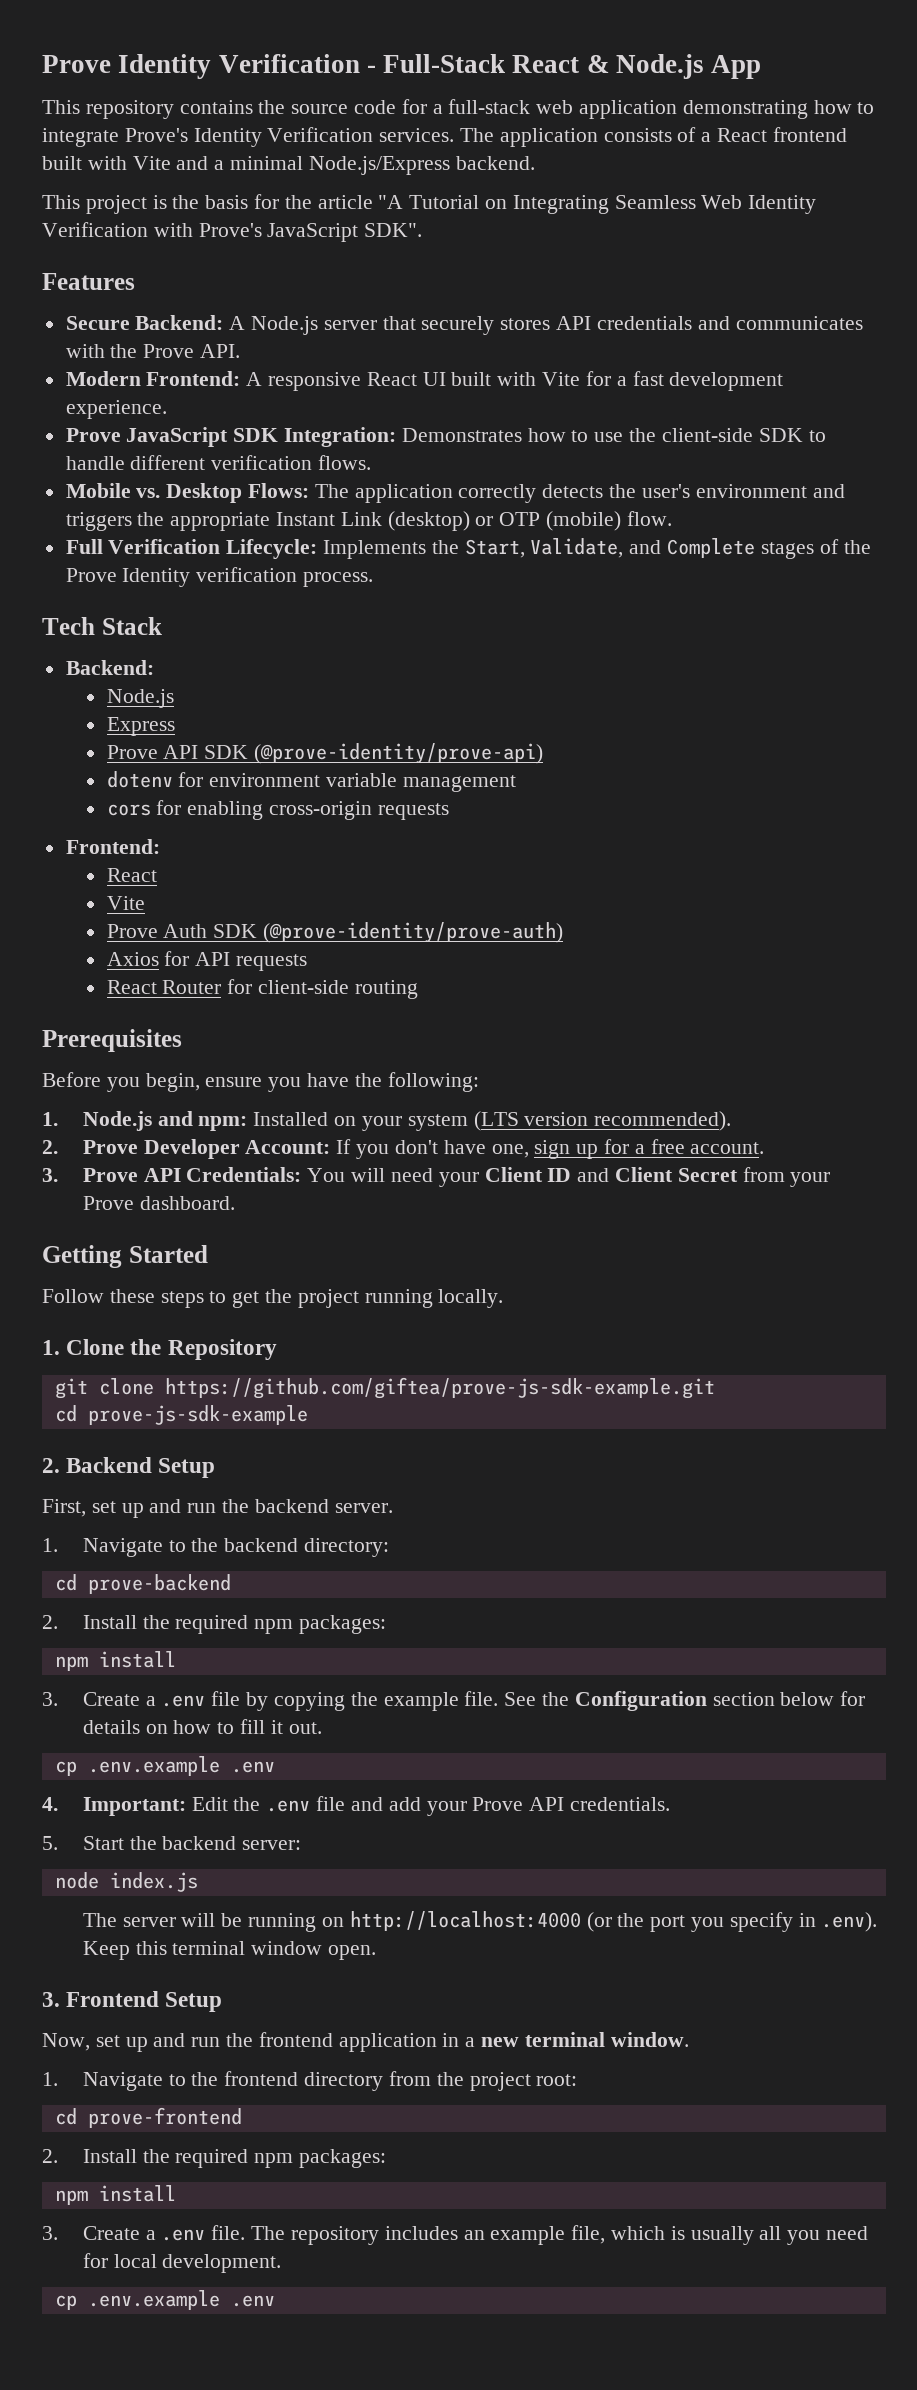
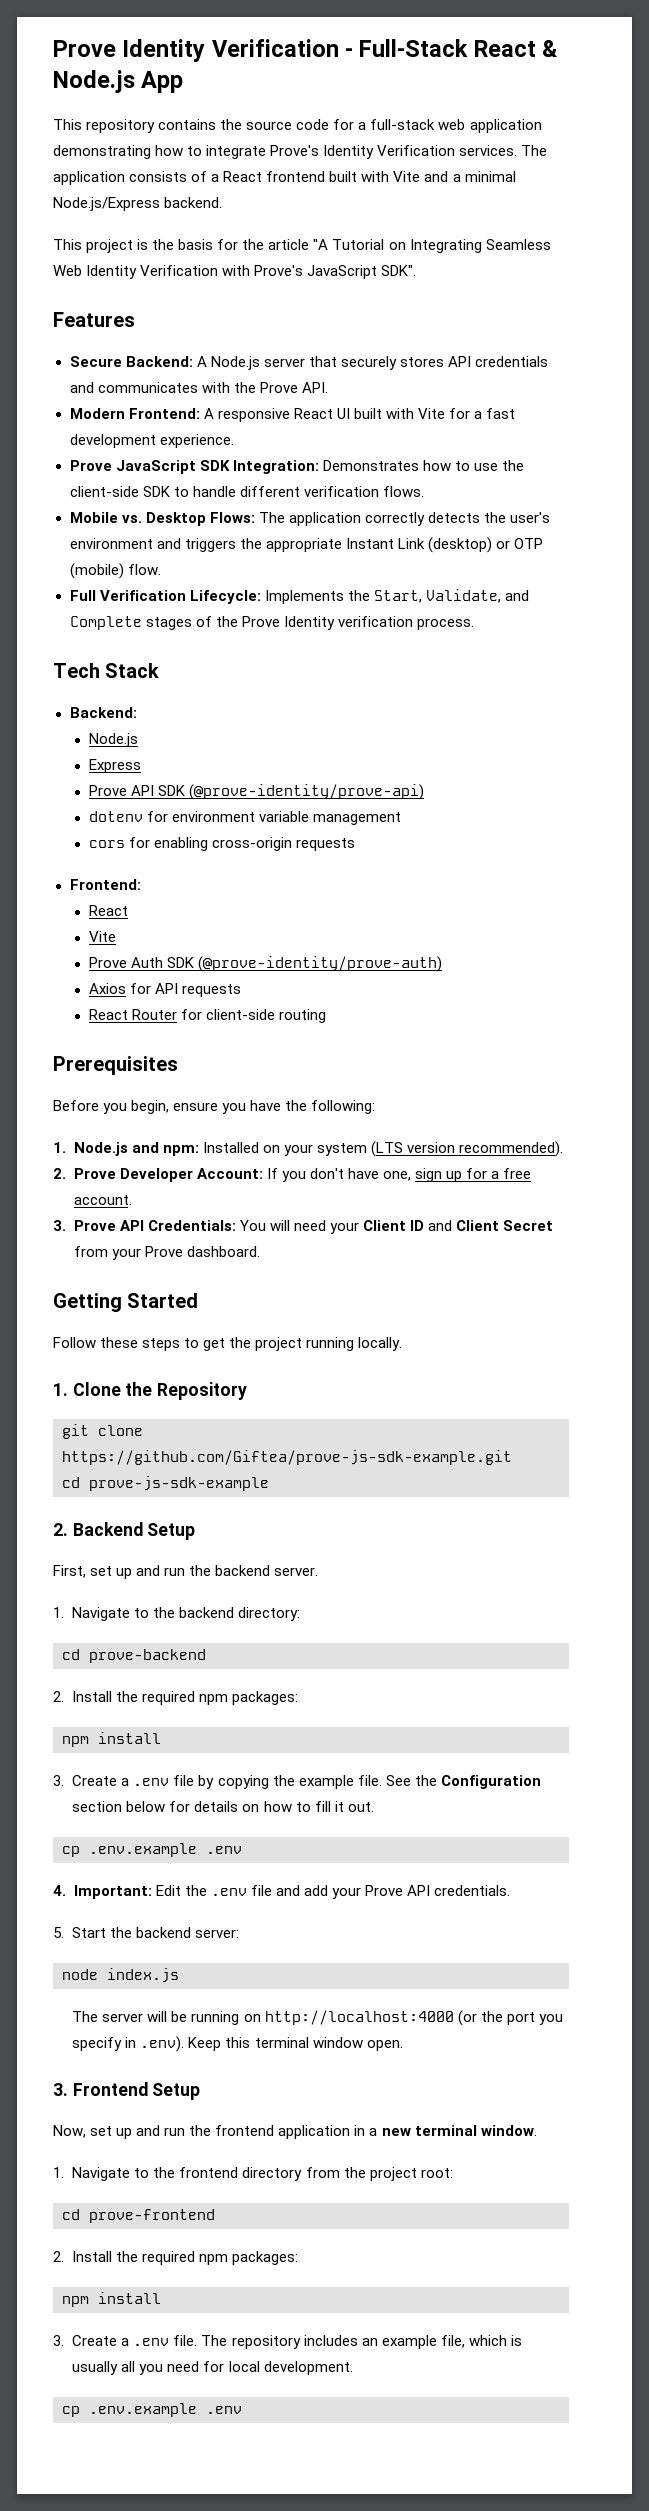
- git clone https://github.com/giftea/prove-js-sdk-example.git
+ git clone https://github.com/Giftea/prove-js-sdk-example.git

